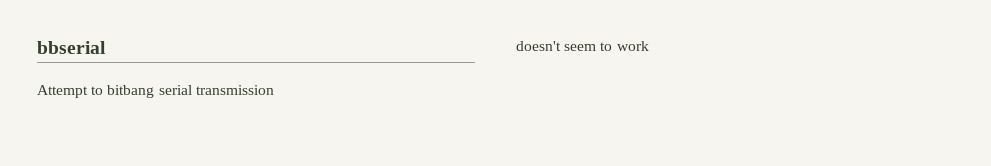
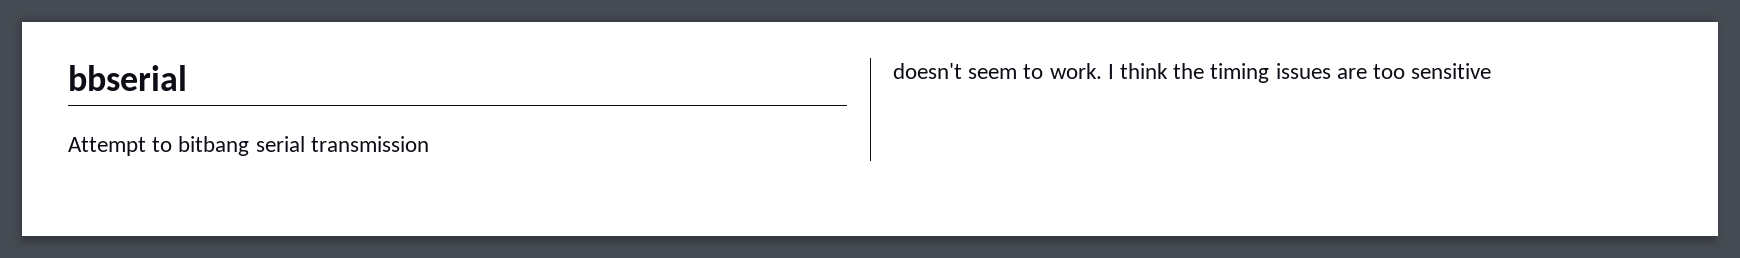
- doesn't seem to work
+ doesn't seem to work. I think the timing issues are too sensitive

